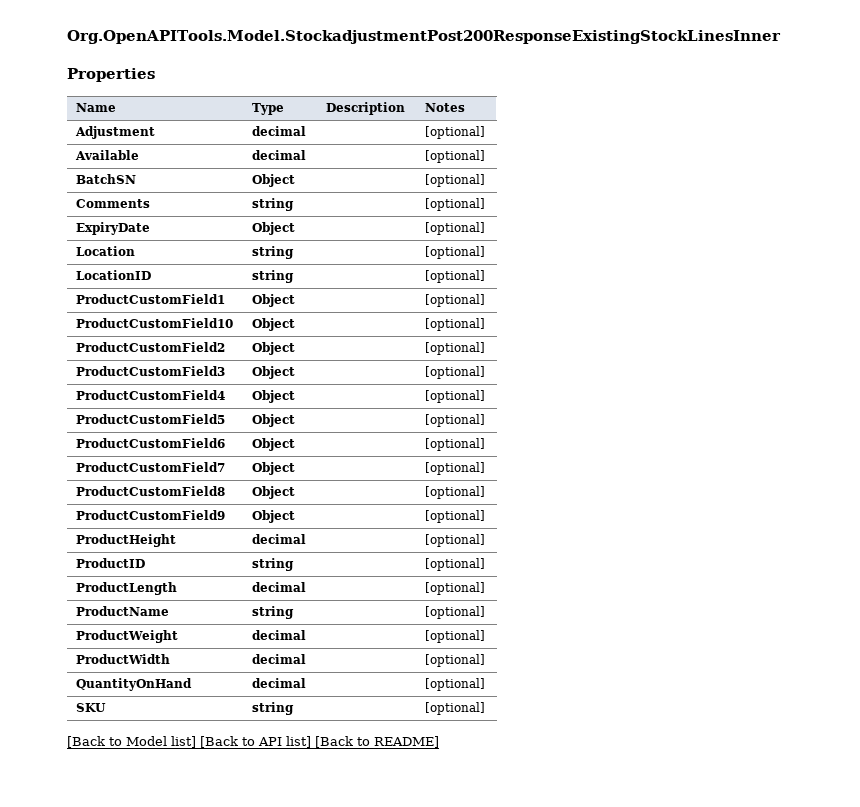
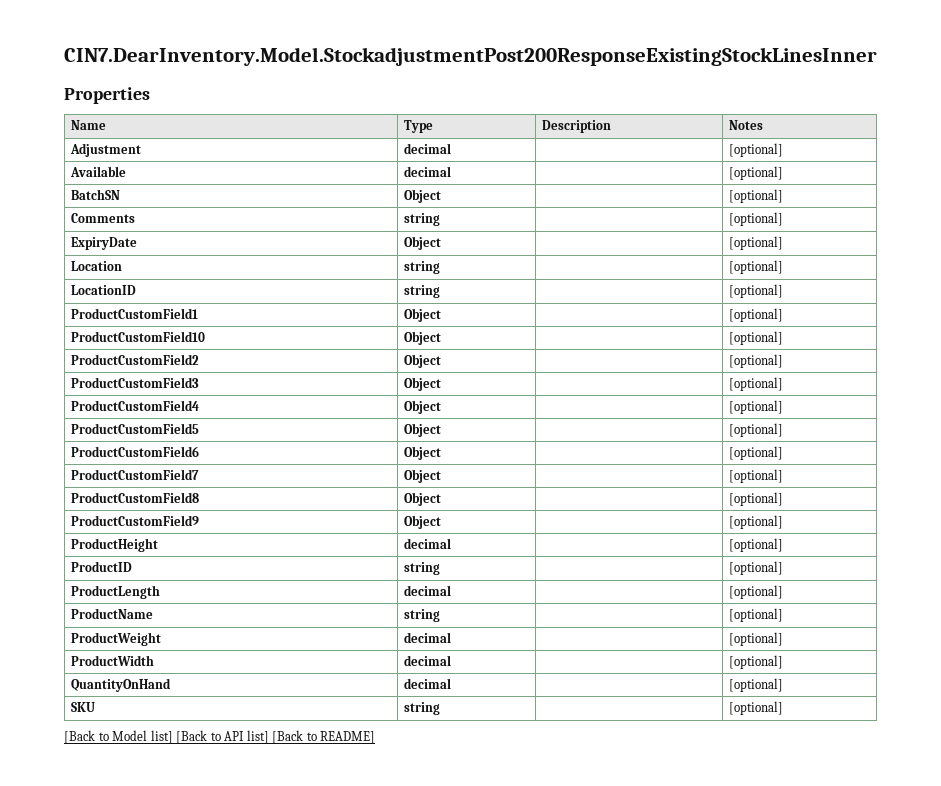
- Org.OpenAPITools.Model.StockadjustmentPost200ResponseExistingStockLinesInner
+ CIN7.DearInventory.Model.StockadjustmentPost200ResponseExistingStockLinesInner

